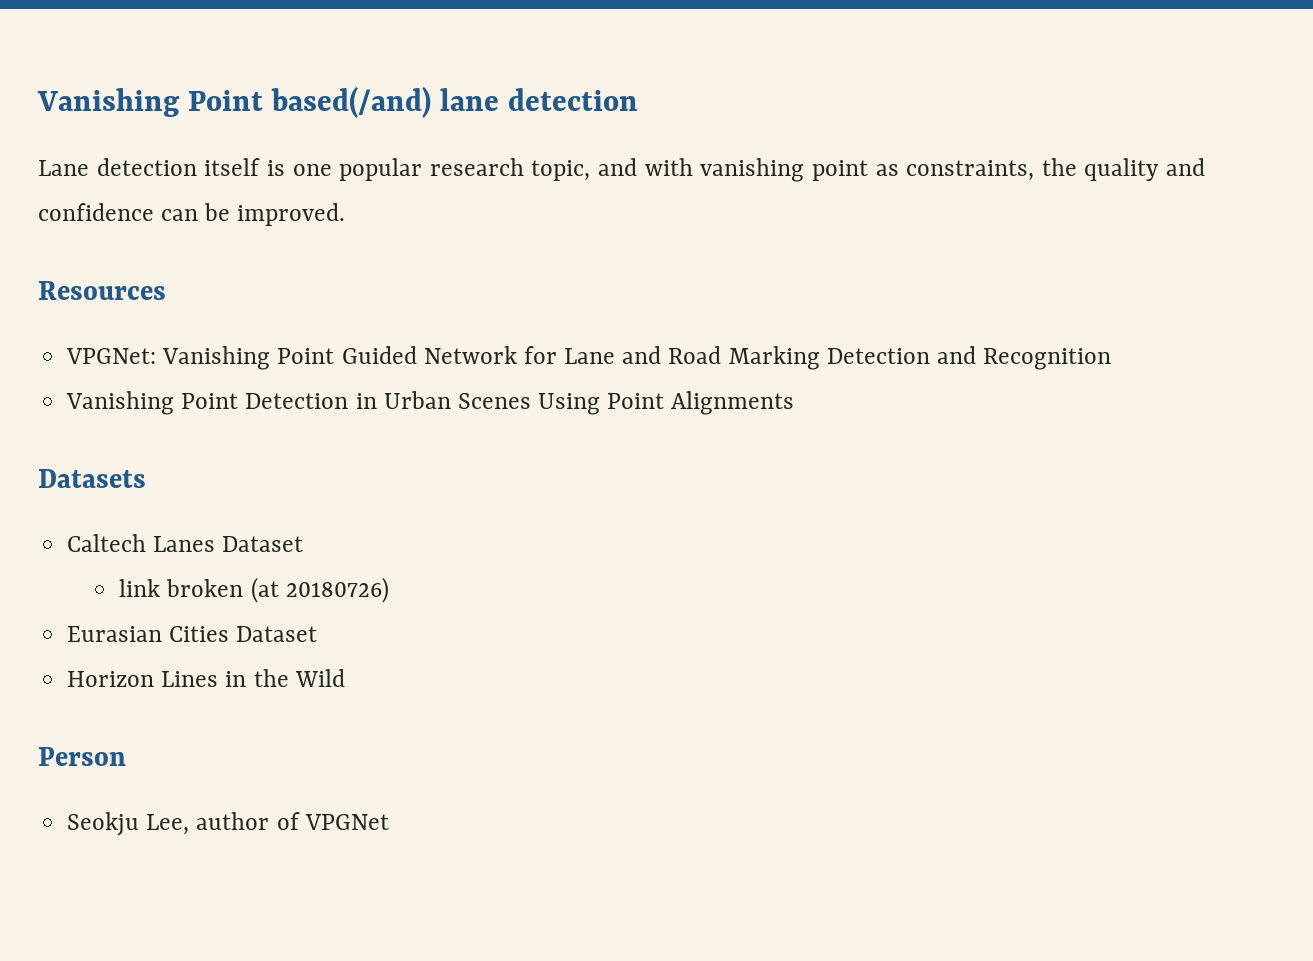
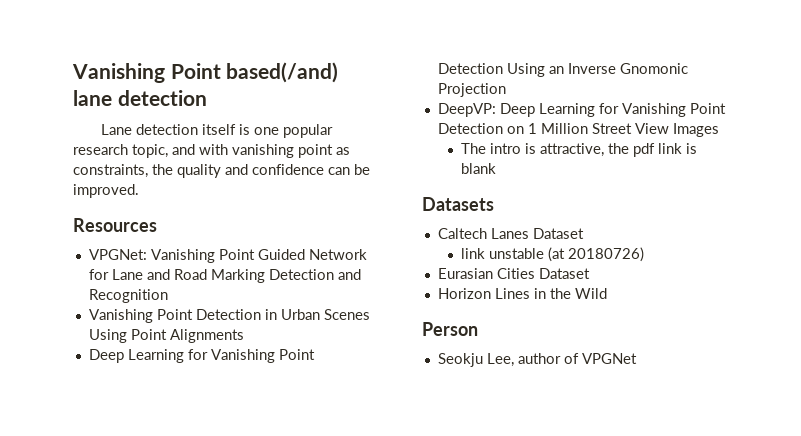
+ Deep Learning for Vanishing Point Detection Using an Inverse Gnomonic Projection
+ DeepVP: Deep Learning for Vanishing Point Detection on 1 Million Street View Images
+ The intro is attractive, the pdf link is blank
- link broken (at 20180726)
+ link unstable (at 20180726)

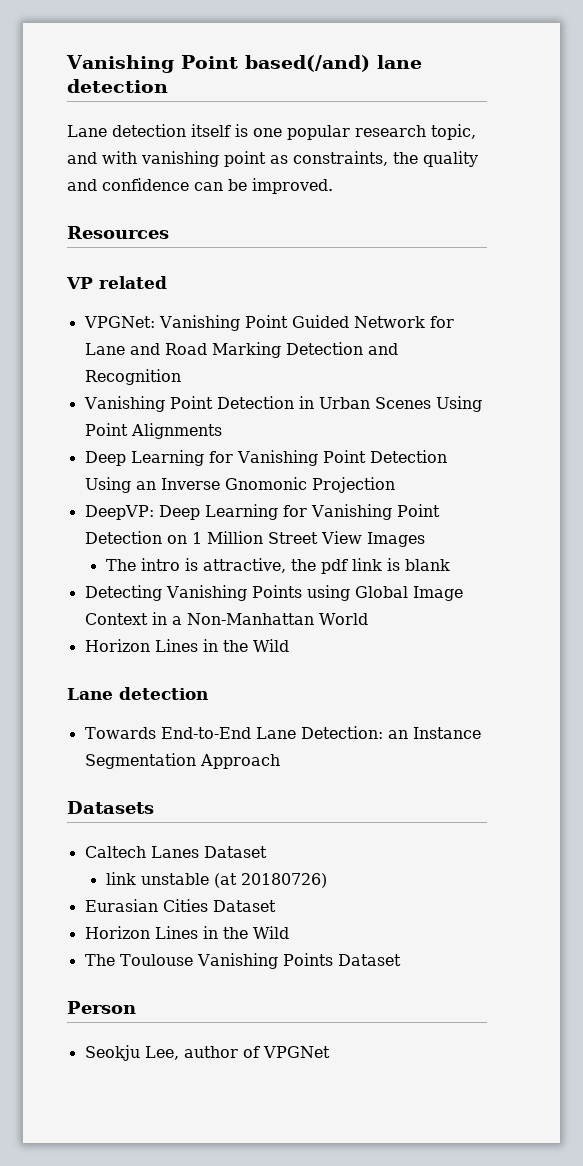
+ VP related
+ Detecting Vanishing Points using Global Image Context in a Non-Manhattan World
+ Horizon Lines in the Wild
+ Lane detection
+ Towards End-to-End Lane Detection: an Instance Segmentation Approach
+ The Toulouse Vanishing Points Dataset

